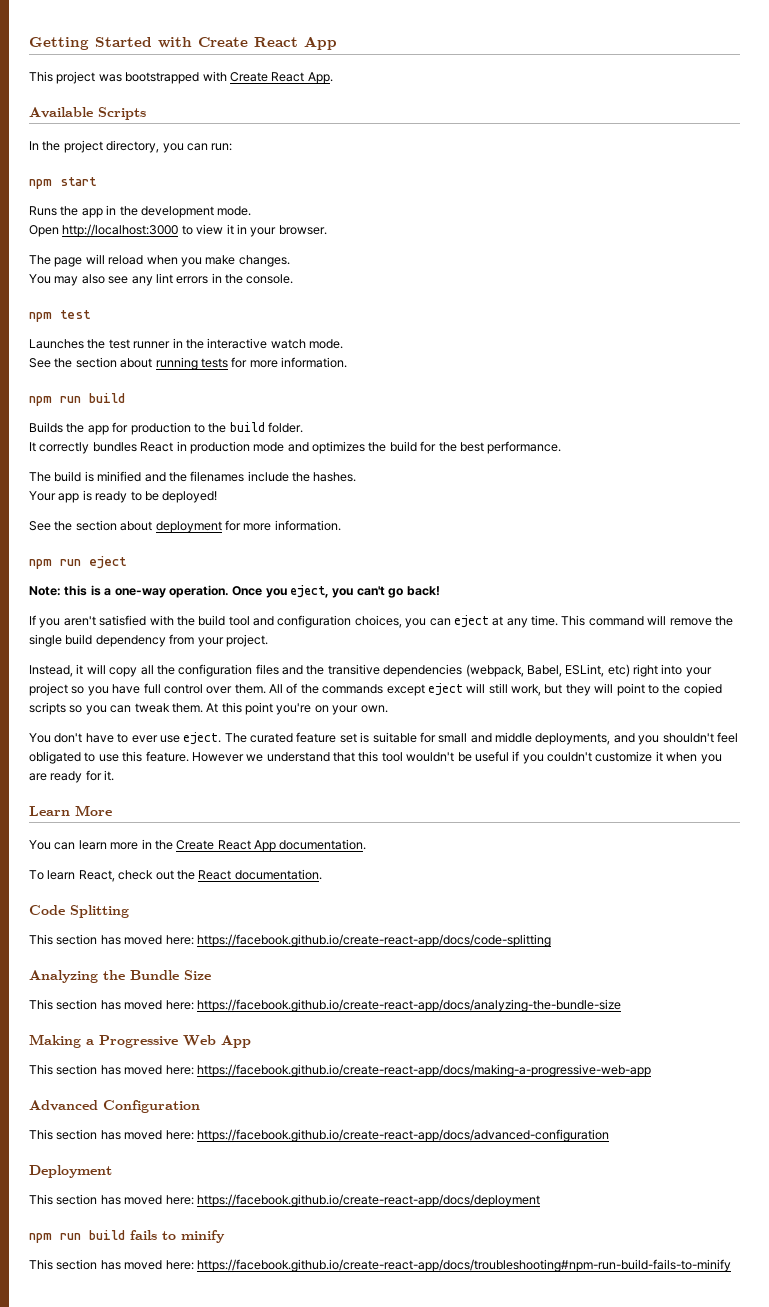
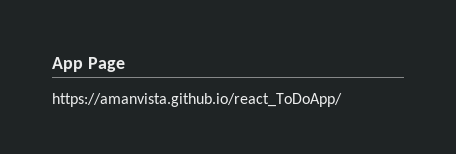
- Getting Started with Create React App
- This project was bootstrapped with Create React App.
- Available Scripts
- In the project directory, you can run:
- npm start
- Runs the app in the development mode.
- Open http://localhost:3000 to view it in your browser.
- The page will reload when you make changes.
- You may also see any lint errors in the console.
- npm test
- Launches the test runner in the interactive watch mode.
- See the section about running tests for more information.
- npm run build
- Builds the app for production to the build folder.
- It correctly bundles React in production mode and optimizes the build for the best performance.
- The build is minified and the filenames include the hashes.
- Your app is ready to be deployed!
- See the section about deployment for more information.
- npm run eject
- Note: this is a one-way operation. Once you eject, you can't go back!
- If you aren't satisfied with the build tool and configuration choices, you can eject at any time. This command will remove the single build dependency from your project.
- Instead, it will copy all the configuration files and the transitive dependencies (webpack, Babel, ESLint, etc) right into your project so you have full control over them. All of the commands except eject will still work, but they will point to the copied scripts so you can tweak them. At this point you're on your own.
- You don't have to ever use eject. The curated feature set is suitable for small and middle deployments, and you shouldn't feel obligated to use this feature. However we understand that this tool wouldn't be useful if you couldn't customize it when you are ready for it.
- Learn More
- You can learn more in the Create React App documentation.
- To learn React, check out the React documentation.
- Code Splitting
- This section has moved here: https://facebook.github.io/create-react-app/docs/code-splitting
- Analyzing the Bundle Size
- This section has moved here: https://facebook.github.io/create-react-app/docs/analyzing-the-bundle-size
- Making a Progressive Web App
- This section has moved here: https://facebook.github.io/create-react-app/docs/making-a-progressive-web-app
- Advanced Configuration
- This section has moved here: https://facebook.github.io/create-react-app/docs/advanced-configuration
- Deployment
- This section has moved here: https://facebook.github.io/create-react-app/docs/deployment
- npm run build fails to minify
- This section has moved here: https://facebook.github.io/create-react-app/docs/troubleshooting#npm-run-build-fails-to-minify
+ App Page
+ https://amanvista.github.io/react_ToDoApp/

